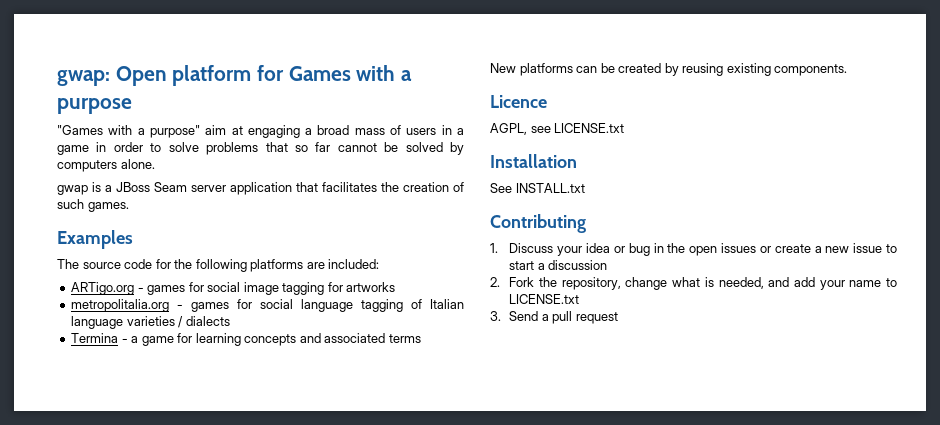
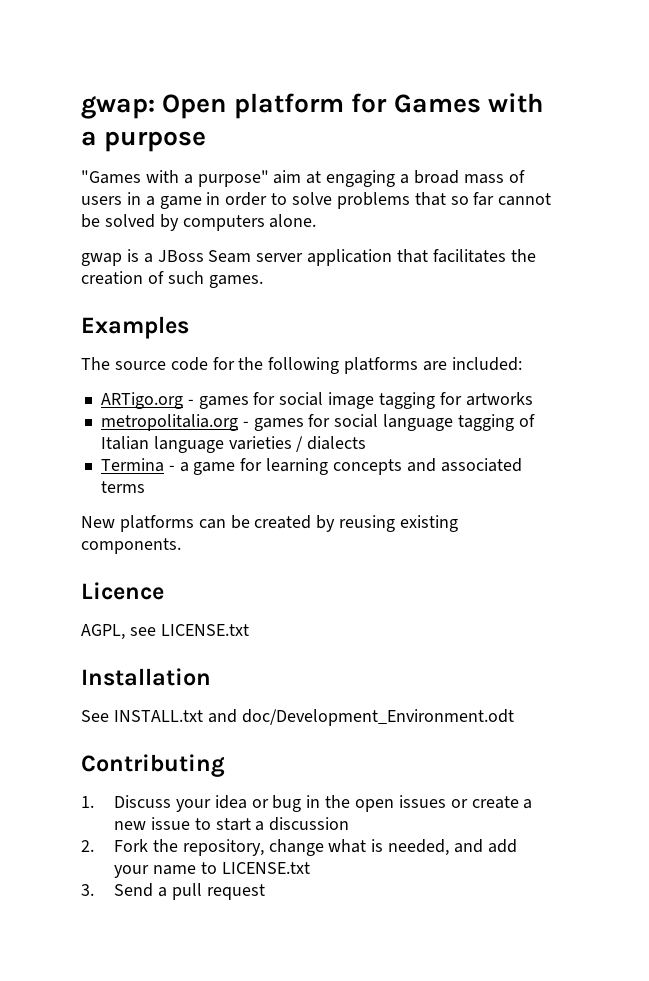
- See INSTALL.txt
+ See INSTALL.txt and doc/Development_Environment.odt

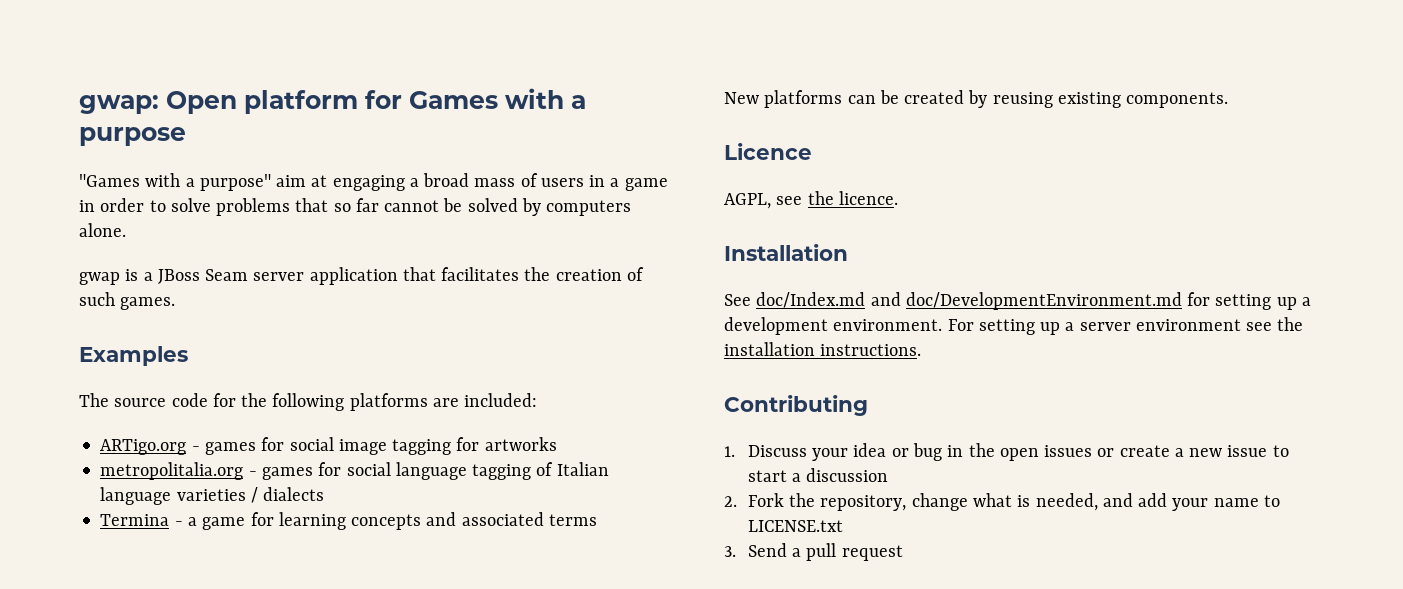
- AGPL, see LICENSE.txt
+ AGPL, see the licence.
- See INSTALL.txt and doc/Development_Environment.odt
+ See doc/Index.md and doc/DevelopmentEnvironment.md for setting up a development environment. For setting up a server environment see the installation instructions.

